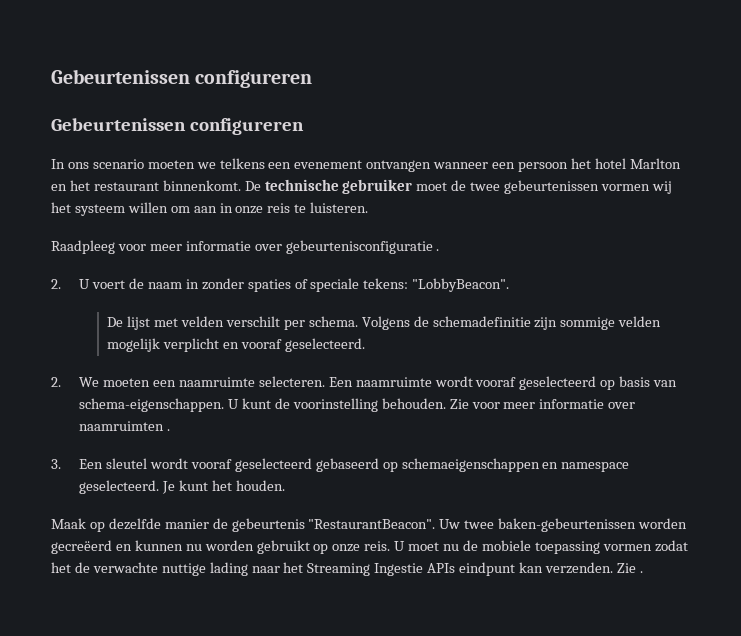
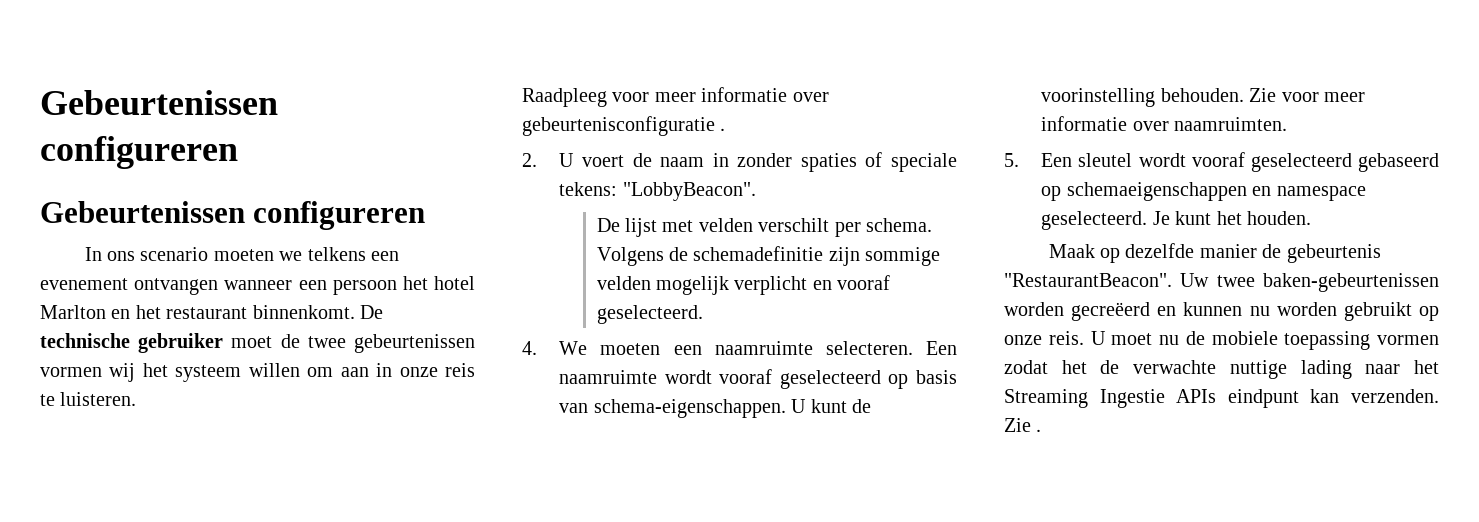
- 2. We moeten een naamruimte selecteren.
+ 4. We moeten een naamruimte selecteren.
- Zie voor meer informatie over naamruimten .
- 3. Een sleutel wordt vooraf geselecteerd gebaseerd op schemaeigenschappen en namespace geselecteerd.
+ Zie voor meer informatie over naamruimten.
+ 5. Een sleutel wordt vooraf geselecteerd gebaseerd op schemaeigenschappen en namespace geselecteerd.

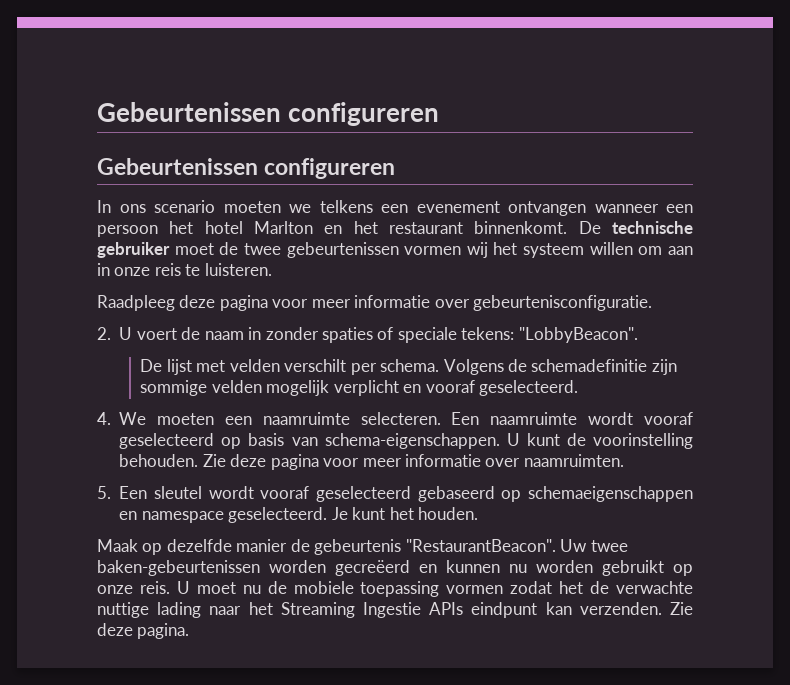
- Raadpleeg voor meer informatie over gebeurtenisconfiguratie .
+ Raadpleeg deze pagina voor meer informatie over gebeurtenisconfiguratie.
- Zie voor meer informatie over naamruimten.
+ Zie deze pagina voor meer informatie over naamruimten.
- Zie .
+ Zie deze pagina.

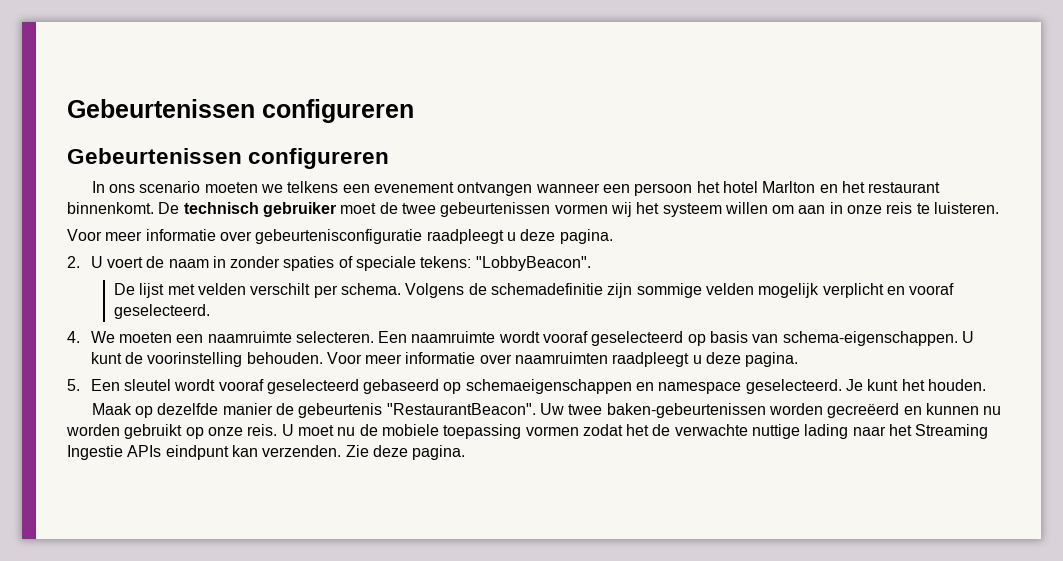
- De technische gebruiker moet de twee gebeurtenissen vormen wij het systeem willen om aan in onze reis te luisteren.
+ De technisch gebruiker moet de twee gebeurtenissen vormen wij het systeem willen om aan in onze reis te luisteren.
- Raadpleeg deze pagina voor meer informatie over gebeurtenisconfiguratie.
+ Voor meer informatie over gebeurtenisconfiguratie raadpleegt u deze pagina.
- Zie deze pagina voor meer informatie over naamruimten.
+ Voor meer informatie over naamruimten raadpleegt u deze pagina.

